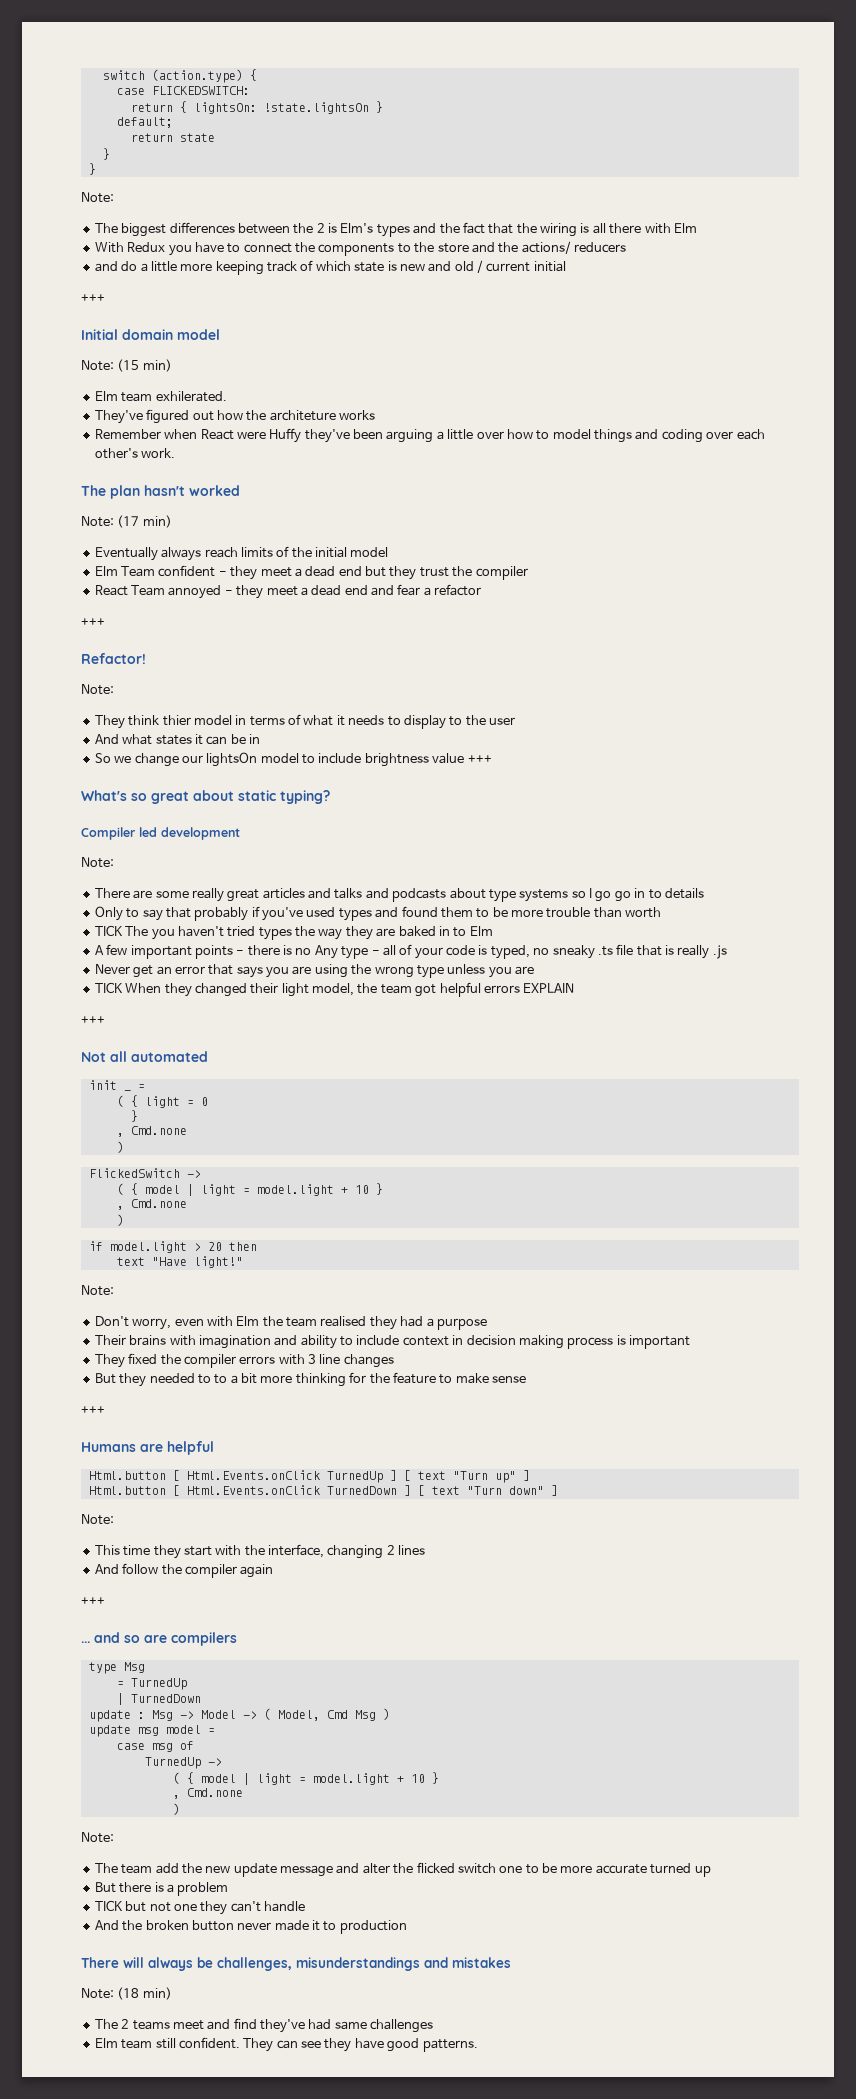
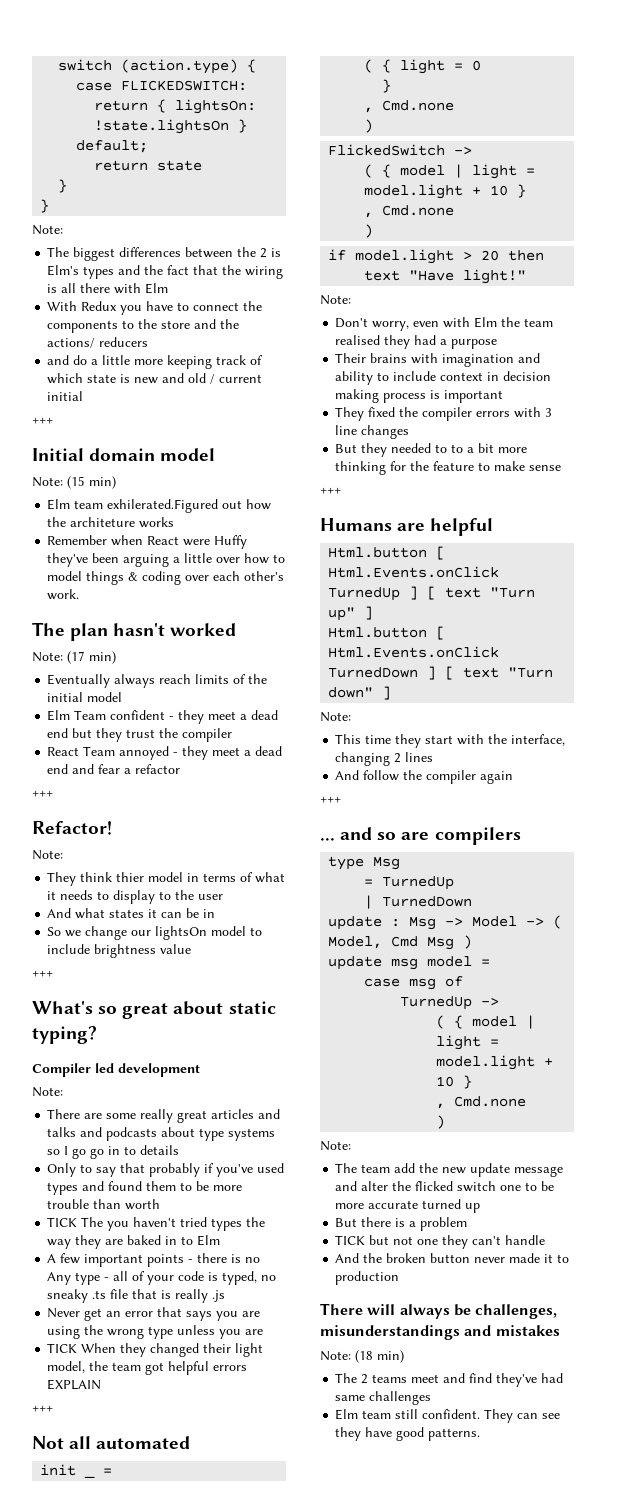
- Elm team exhilerated.
- They've figured out how the architeture works
+ Elm team exhilerated.Figured out how the architeture works
- Remember when React were Huffy they've been arguing a little over how to model things and coding over each other's work.
+ Remember when React were Huffy they've been arguing a little over how to model things & coding over each other's work.
- So we change our lightsOn model to include brightness value +++
+ So we change our lightsOn model to include brightness value
+ +++

